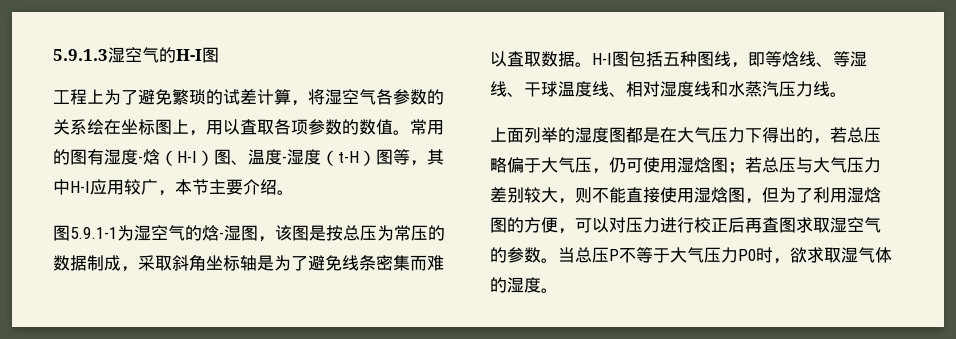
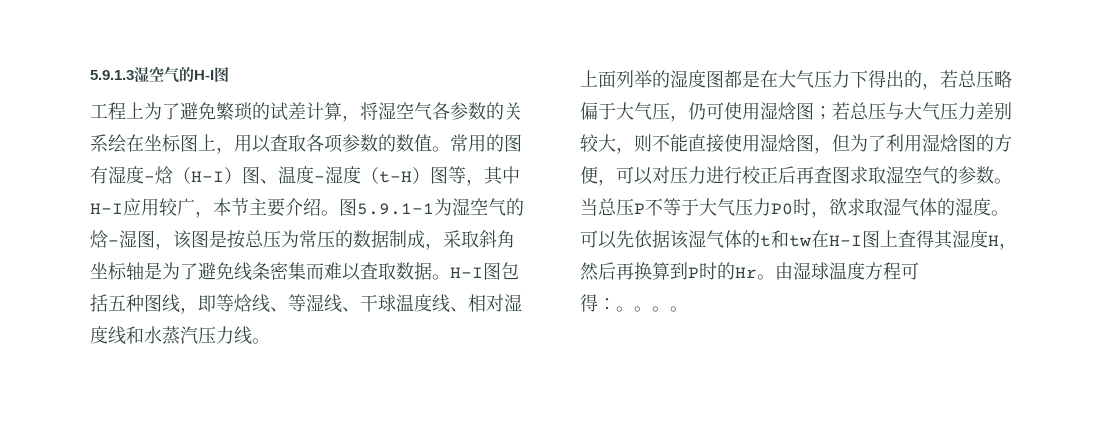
- 常用的图有湿度-焓（H-I）图、温度-湿度（t-H）图等，其中H-I应用较广，本节主要介绍。
- 图5.9.1-1为湿空气的焓-湿图，该图是按总压为常压的数据制成，采取斜角坐标轴是为了避免线条密集而难以査取数据。
+ 常用的图有湿度-焓（H-I）图、温度-湿度（t-H）图等，其中H-I应用较广，本节主要介绍。图5.9.1-1为湿空气的焓-湿图，该图是按总压为常压的数据制成，采取斜角坐标轴是为了避免线条密集而难以査取数据。
+ 可以先依据该湿气体的t和tw在H-I图上査得其湿度H，然后再换算到P时的Hr。由湿球温度方程可得：。。。。

